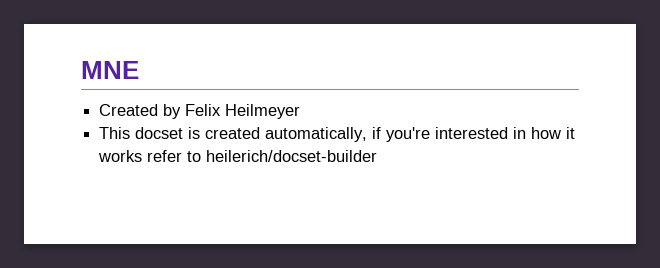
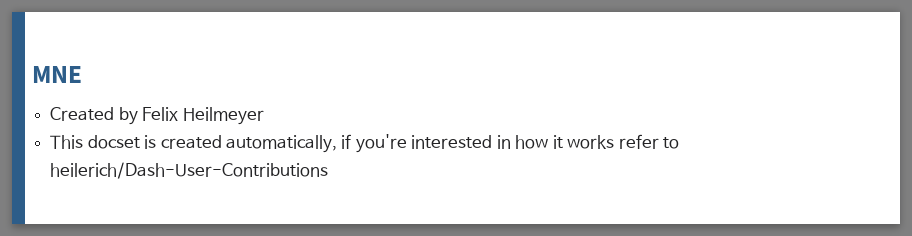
- This docset is created automatically, if you're interested in how it works refer to heilerich/docset-builder
+ This docset is created automatically, if you're interested in how it works refer to heilerich/Dash-User-Contributions

